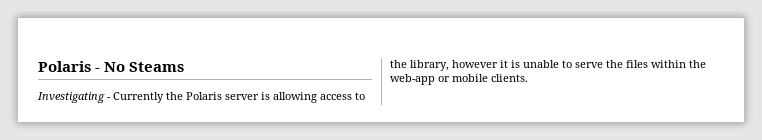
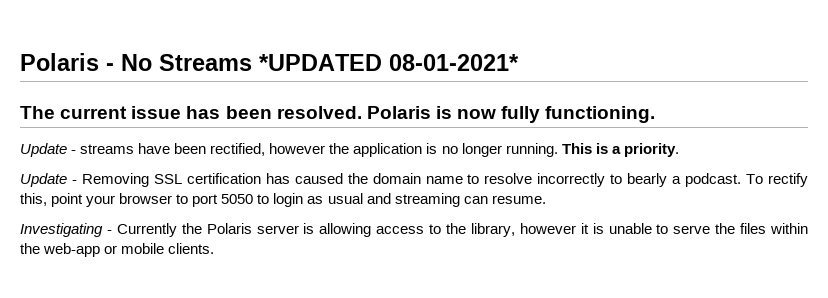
- Polaris - No Steams
+ Polaris - No Streams *UPDATED 08-01-2021*
+ The current issue has been resolved. Polaris is now fully functioning.
+ Update - streams have been rectified, however the application is no longer running. This is a priority.
+ Update - Removing SSL certification has caused the domain name to resolve incorrectly to bearly a podcast. To rectify this, point your browser to port 5050 to login as usual and streaming can resume.

